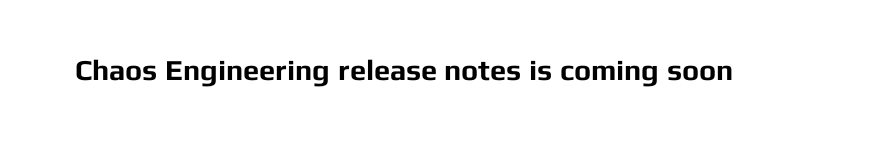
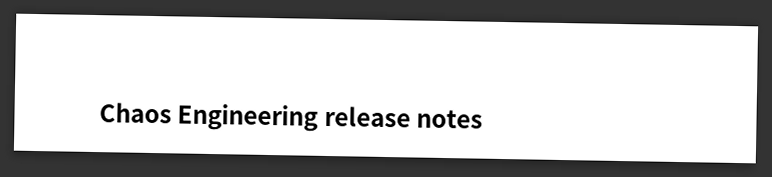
- Chaos Engineering release notes is coming soon
+ Chaos Engineering release notes

